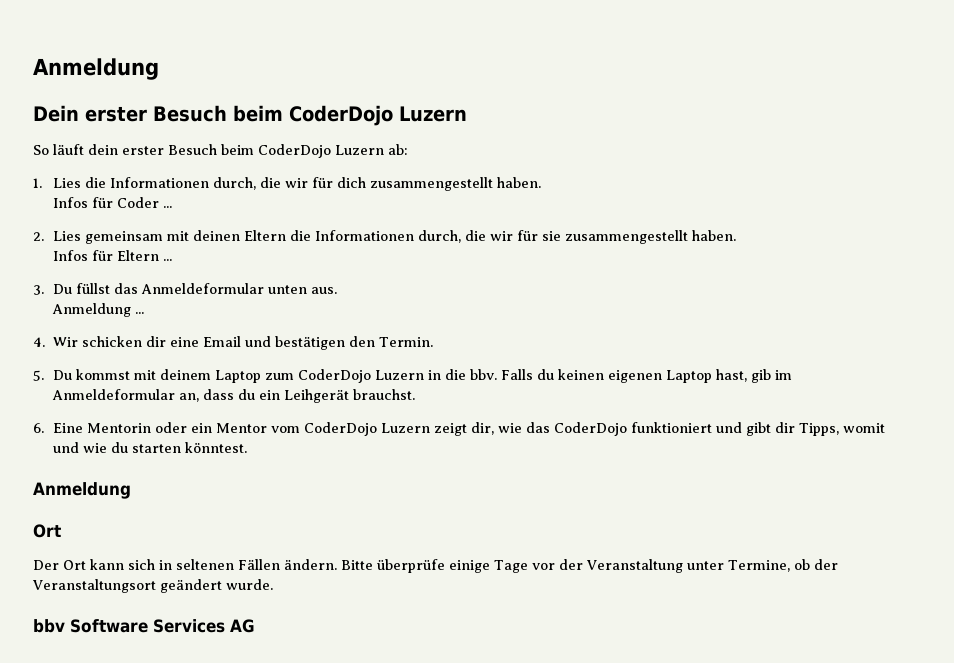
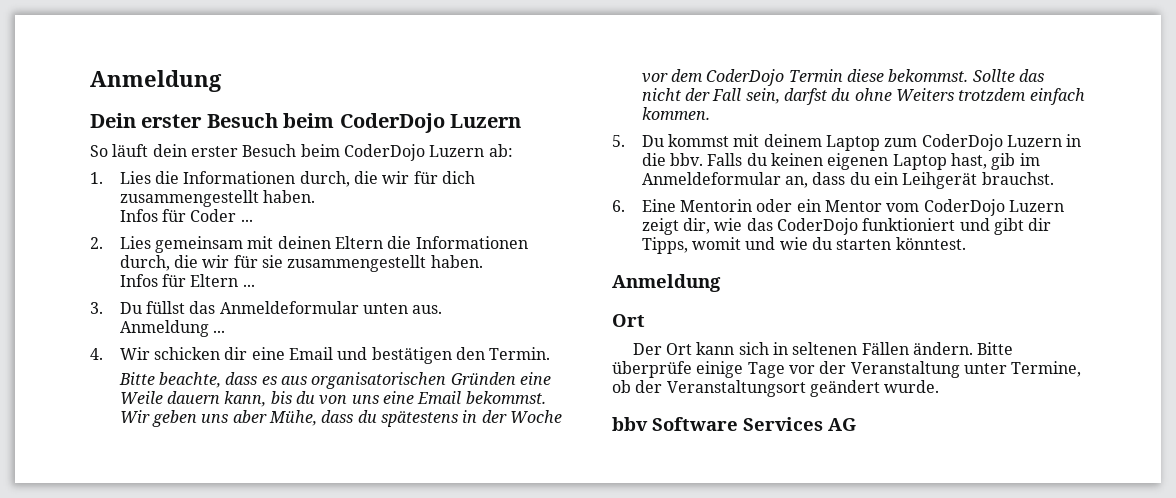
+ Bitte beachte, dass es aus organisatorischen Gründen eine Weile dauern kann, bis du von uns eine Email bekommst. Wir geben uns aber Mühe, dass du spätestens in der Woche vor dem CoderDojo Termin diese bekommst. Sollte das nicht der Fall sein, darfst du ohne Weiters trotzdem einfach kommen.

